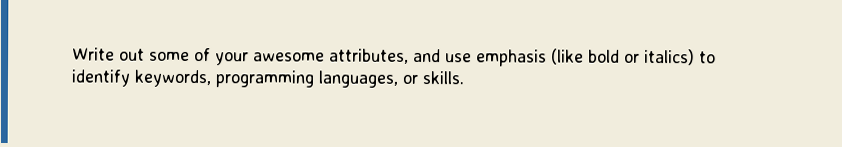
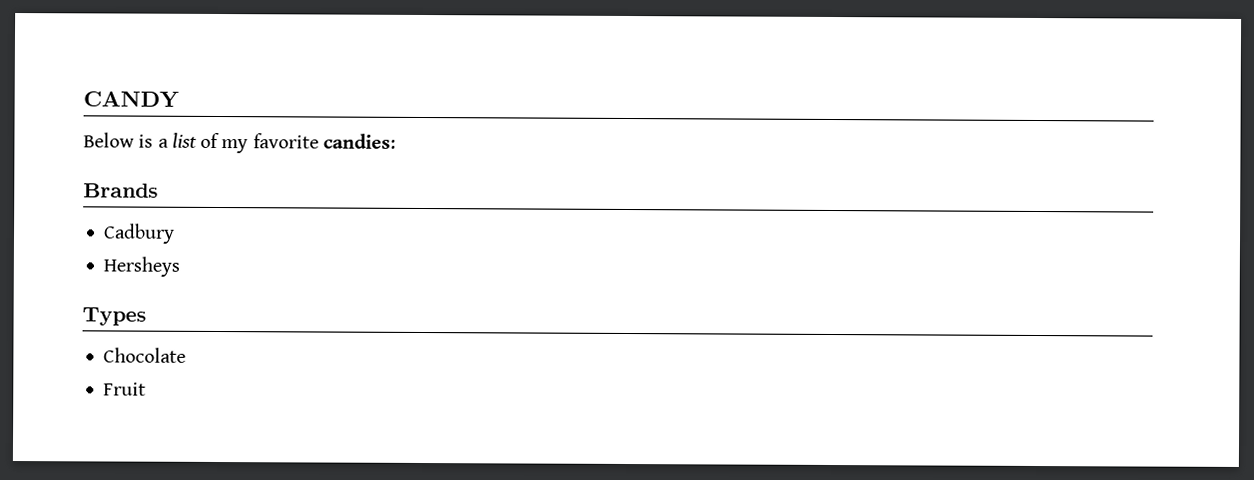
- Write out some of your awesome attributes, and use emphasis (like bold or italics) to identify keywords, programming languages, or skills.
+ CANDY
+ Below is a list of my favorite candies:
+ Brands
+ Cadbury
+ Hersheys
+ Types
+ Chocolate
+ Fruit

